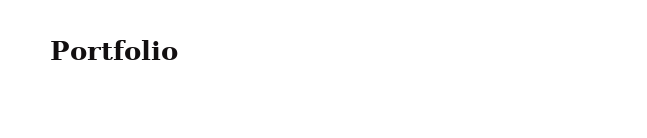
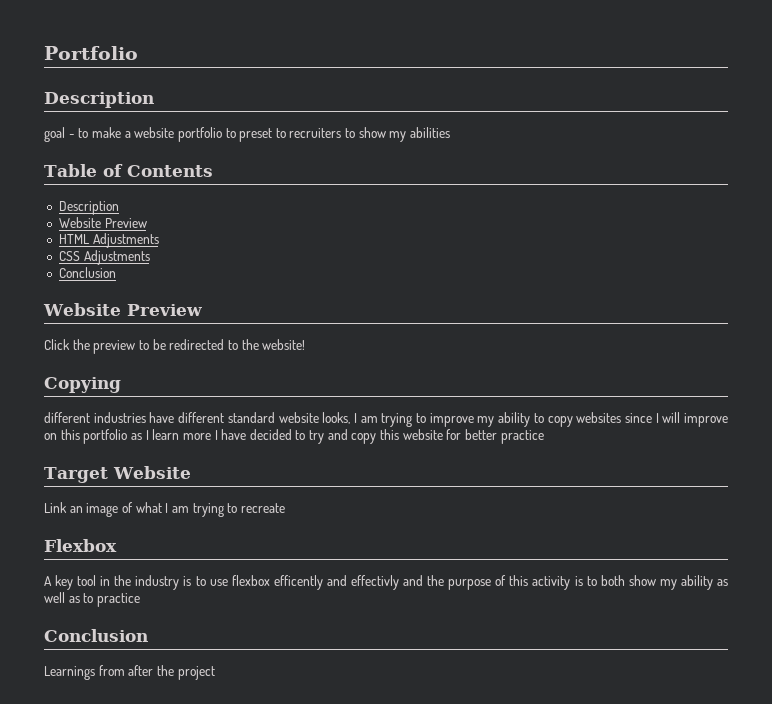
  Portfolio
+ Description
+ goal - to make a website portfolio to preset to recruiters to show my abilities
+ Table of Contents
+ Description
+ Website Preview
+ HTML Adjustments
+ CSS Adjustments
+ Conclusion
+ Website Preview
+ Click the preview to be redirected to the website!
+ Copying
+ different industries have different standard website looks, I am trying to improve my ability to copy websites since I will improve on this portfolio as I learn more I have decided to try and copy this website for better practice
+ Target Website
+ Link an image of what I am trying to recreate
+ Flexbox
+ A key tool in the industry is to use flexbox efficently and effectivly and the purpose of this activity is to both show my ability as well as to practice
+ Conclusion
+ Learnings from after the project

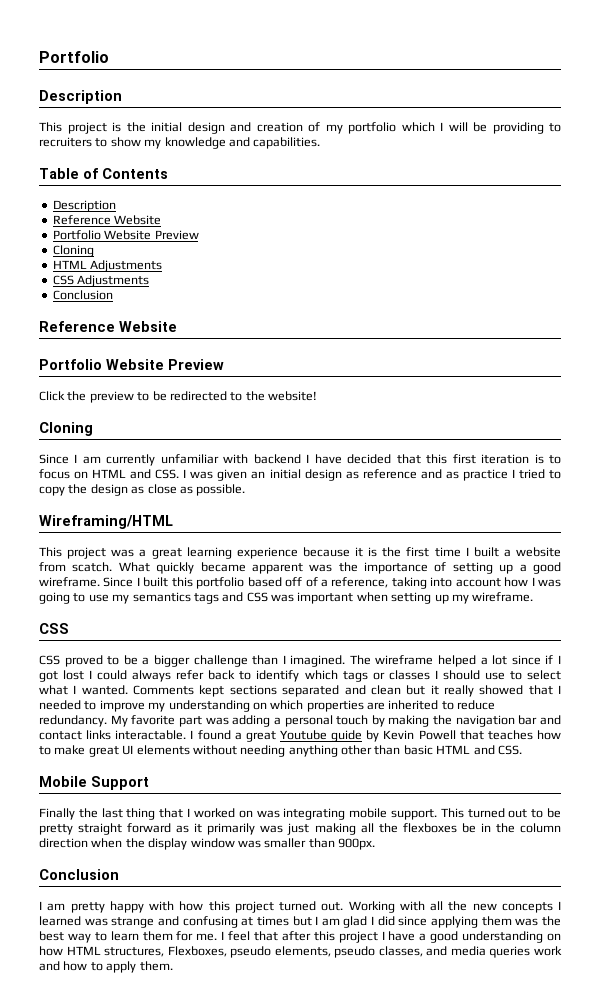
- goal - to make a website portfolio to preset to recruiters to show my abilities
+ This project is the initial design and creation of my portfolio which I will be providing to recruiters to show my knowledge and capabilities.
  Table of Contents
  Description
- Website Preview
+ Reference Website
+ Portfolio Website Preview
+ Cloning
  CSS Adjustments
  Conclusion
- Website Preview
+ Reference Website
+ Portfolio Website Preview
  Click the preview to be redirected to the website!
- Copying
- different industries have different standard website looks, I am trying to improve my ability to copy websites since I will improve on this portfolio as I learn more I have decided to try and copy this website for better practice
- Target Website
- Link an image of what I am trying to recreate
- Flexbox
- A key tool in the industry is to use flexbox efficently and effectivly and the purpose of this activity is to both show my ability as well as to practice
+ Cloning
+ Since I am currently unfamiliar with backend I have decided that this first iteration is to focus on HTML and CSS. I was given an initial design as reference and as practice I tried to copy the design as close as possible.
+ Wireframing/HTML
+ This project was a great learning experience because it is the first time I built a website from scatch. What quickly became apparent was the importance of setting up a good wireframe. Since I built this portfolio based off of a reference, taking into account how I was going to use my semantics tags and CSS was important when setting up my wireframe.
+ CSS
+ CSS proved to be a bigger challenge than I imagined. The wireframe helped a lot since if I got lost I could always refer back to identify which tags or classes I should use to select what I wanted. Comments kept sections separated and clean but it really showed that I needed to improve my understanding on which properties are inherited to reduce redundancy. My favorite part was adding a personal touch by making the navigation bar and contact links interactable. I found a great Youtube guide by Kevin Powell that teaches how to make great UI elements without needing anything other than basic HTML and CSS.
+ Mobile Support
+ Finally the last thing that I worked on was integrating mobile support. This turned out to be pretty straight forward as it primarily was just making all the flexboxes be in the column direction when the display window was smaller than 900px.
  Conclusion
- Learnings from after the project
+ I am pretty happy with how this project turned out. Working with all the new concepts I learned was strange and confusing at times but I am glad I did since applying them was the best way to learn them for me. I feel that after this project I have a good understanding on how HTML structures, Flexboxes, pseudo elements, pseudo classes, and media queries work and how to apply them.

